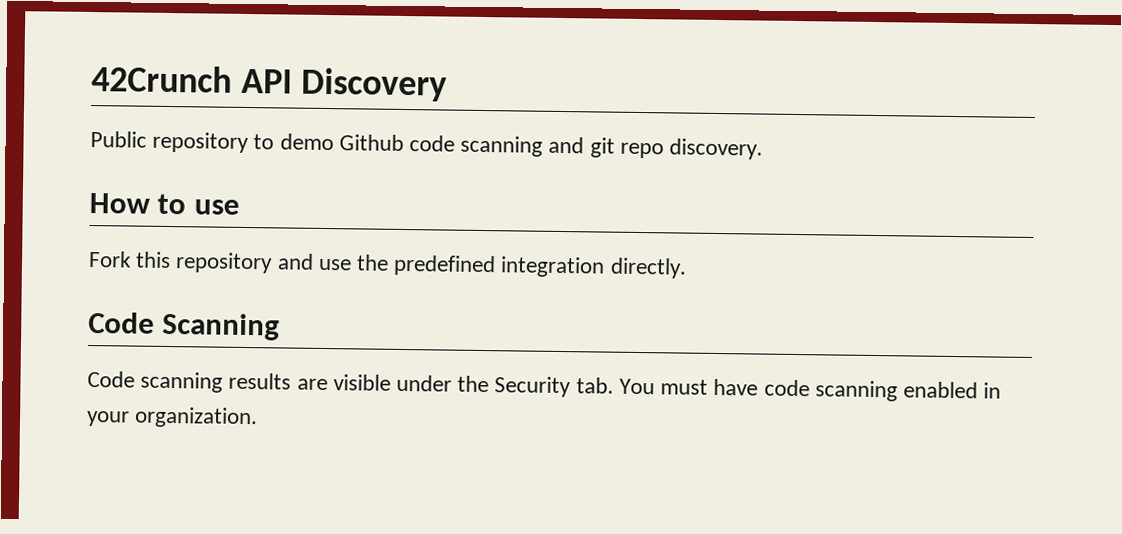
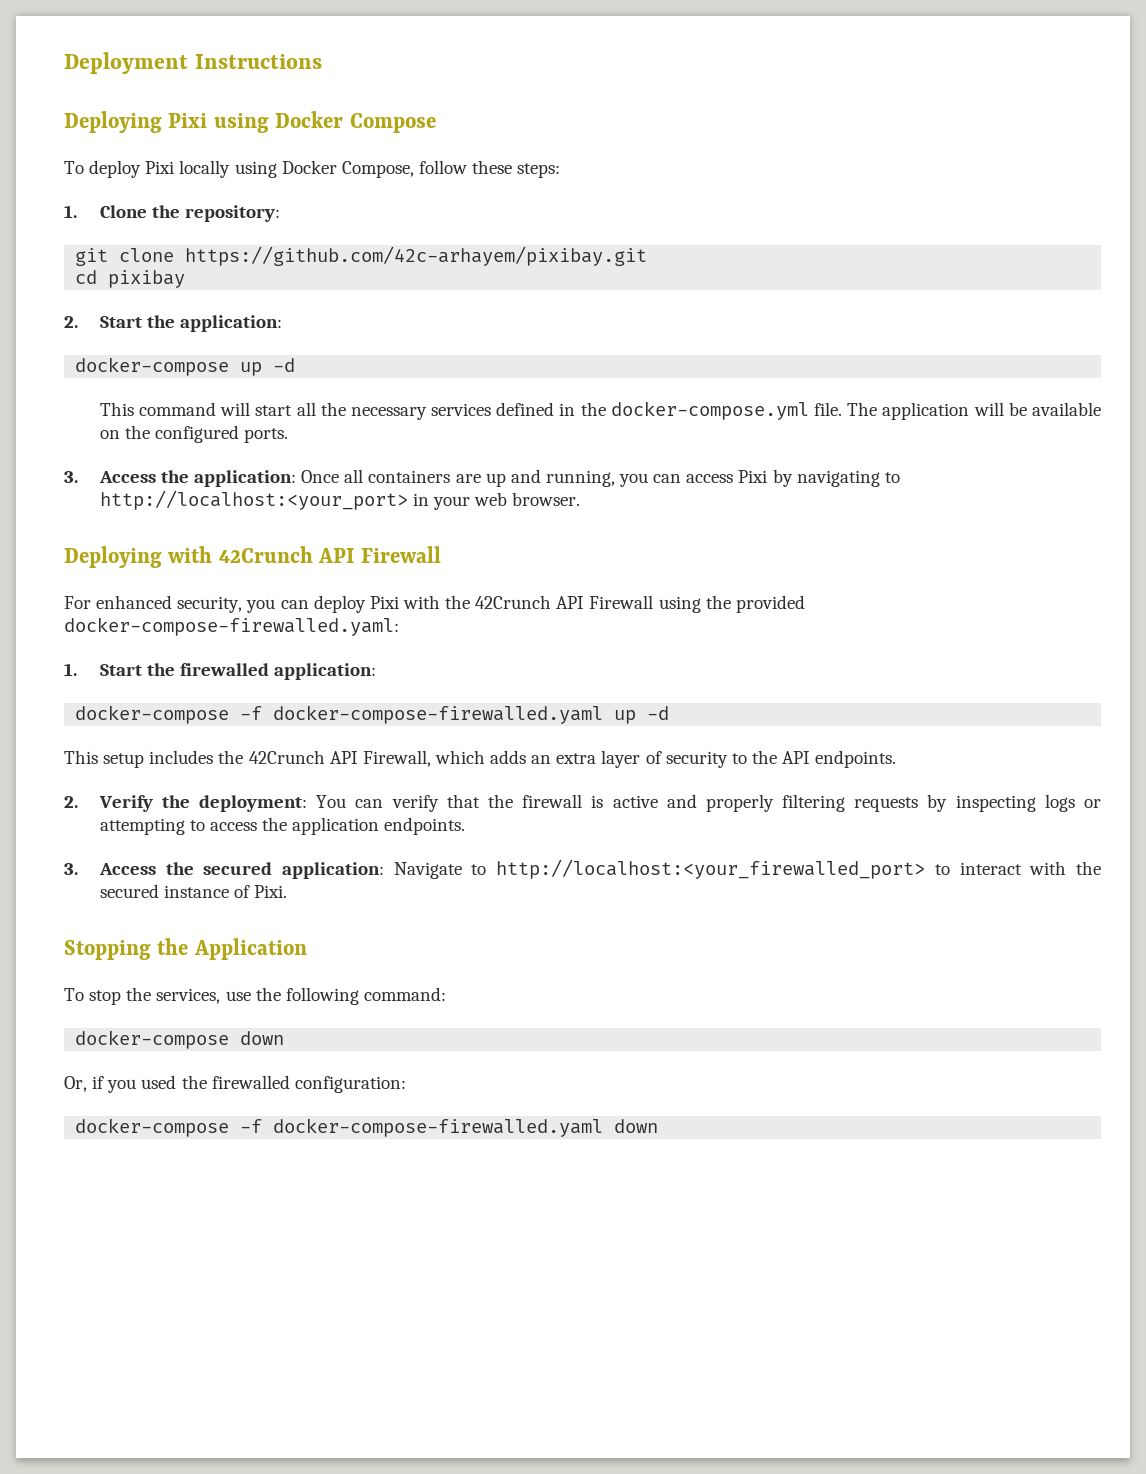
- 42Crunch API Discovery
- Public repository to demo Github code scanning and git repo discovery.
- How to use
- Fork this repository and use the predefined integration directly.
- Code Scanning
- Code scanning results are visible under the Security tab. You must have code scanning enabled in your organization.
+ Deployment Instructions
+ Deploying Pixi using Docker Compose
+ To deploy Pixi locally using Docker Compose, follow these steps:
+ 1. Clone the repository:
+ git clone https://github.com/42c-arhayem/pixibay.git
+ cd pixibay
+ 2. Start the application:
+ docker-compose up -d
+ This command will start all the necessary services defined in the docker-compose.yml file. The application will be available on the configured ports.
+ 3. Access the application: Once all containers are up and running, you can access Pixi by navigating to http://localhost:<your_port> in your web browser.
+ Deploying with 42Crunch API Firewall
+ For enhanced security, you can deploy Pixi with the 42Crunch API Firewall using the provided docker-compose-firewalled.yaml:
+ 1. Start the firewalled application:
+ docker-compose -f docker-compose-firewalled.yaml up -d
+ This setup includes the 42Crunch API Firewall, which adds an extra layer of security to the API endpoints.
+ 2. Verify the deployment: You can verify that the firewall is active and properly filtering requests by inspecting logs or attempting to access the application endpoints.
+ 3. Access the secured application: Navigate to http://localhost:<your_firewalled_port> to interact with the secured instance of Pixi.
+ Stopping the Application
+ To stop the services, use the following command:
+ docker-compose down
+ Or, if you used the firewalled configuration:
+ docker-compose -f docker-compose-firewalled.yaml down

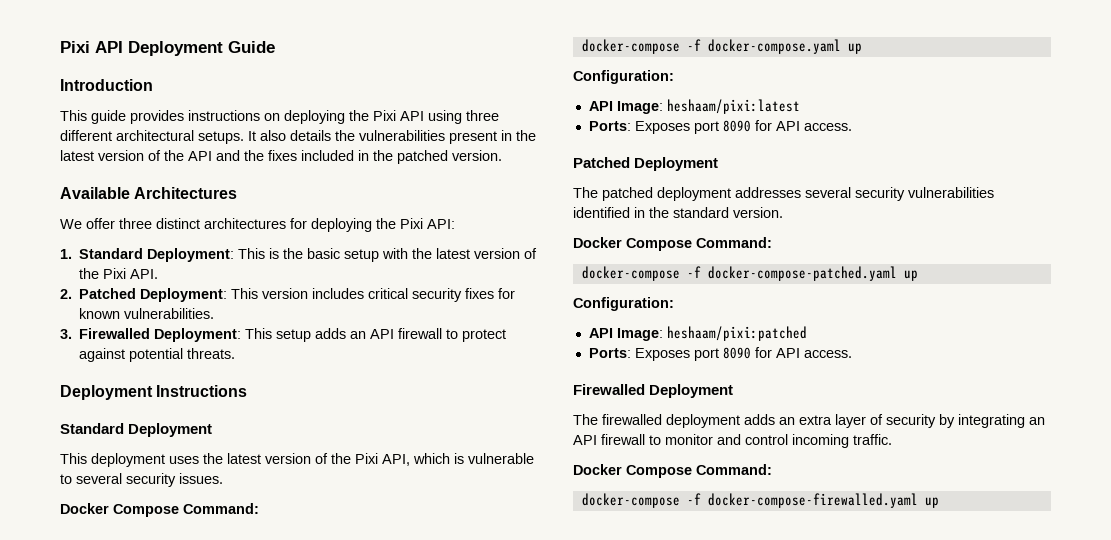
+ Pixi API Deployment Guide
+ Introduction
+ This guide provides instructions on deploying the Pixi API using three different architectural setups. It also details the vulnerabilities present in the latest version of the API and the fixes included in the patched version.
+ Available Architectures
+ We offer three distinct architectures for deploying the Pixi API:
+ 1. Standard Deployment: This is the basic setup with the latest version of the Pixi API.
+ 2. Patched Deployment: This version includes critical security fixes for known vulnerabilities.
+ 3. Firewalled Deployment: This setup adds an API firewall to protect against potential threats.
  Deployment Instructions
- Deploying Pixi using Docker Compose
- To deploy Pixi locally using Docker Compose, follow these steps:
- 1. Clone the repository:
- git clone https://github.com/42c-arhayem/pixibay.git
- cd pixibay
- 2. Start the application:
- docker-compose up -d
- This command will start all the necessary services defined in the docker-compose.yml file. The application will be available on the configured ports.
- 3. Access the application: Once all containers are up and running, you can access Pixi by navigating to http://localhost:<your_port> in your web browser.
- Deploying with 42Crunch API Firewall
- For enhanced security, you can deploy Pixi with the 42Crunch API Firewall using the provided docker-compose-firewalled.yaml:
- 1. Start the firewalled application:
- docker-compose -f docker-compose-firewalled.yaml up -d
- This setup includes the 42Crunch API Firewall, which adds an extra layer of security to the API endpoints.
- 2. Verify the deployment: You can verify that the firewall is active and properly filtering requests by inspecting logs or attempting to access the application endpoints.
- 3. Access the secured application: Navigate to http://localhost:<your_firewalled_port> to interact with the secured instance of Pixi.
- Stopping the Application
- To stop the services, use the following command:
- docker-compose down
- Or, if you used the firewalled configuration:
- docker-compose -f docker-compose-firewalled.yaml down
+ Standard Deployment
+ This deployment uses the latest version of the Pixi API, which is vulnerable to several security issues.
+ Docker Compose Command:
+ docker-compose -f docker-compose.yaml up
+ Configuration:
+ API Image: heshaam/pixi:latest
+ Ports: Exposes port 8090 for API access.
+ Patched Deployment
+ The patched deployment addresses several security vulnerabilities identified in the standard version.
+ Docker Compose Command:
+ docker-compose -f docker-compose-patched.yaml up
+ Configuration:
+ API Image: heshaam/pixi:patched
+ Ports: Exposes port 8090 for API access.
+ Firewalled Deployment
+ The firewalled deployment adds an extra layer of security by integrating an API firewall to monitor and control incoming traffic.
+ Docker Compose Command:
+ docker-compose -f docker-compose-firewalled.yaml up

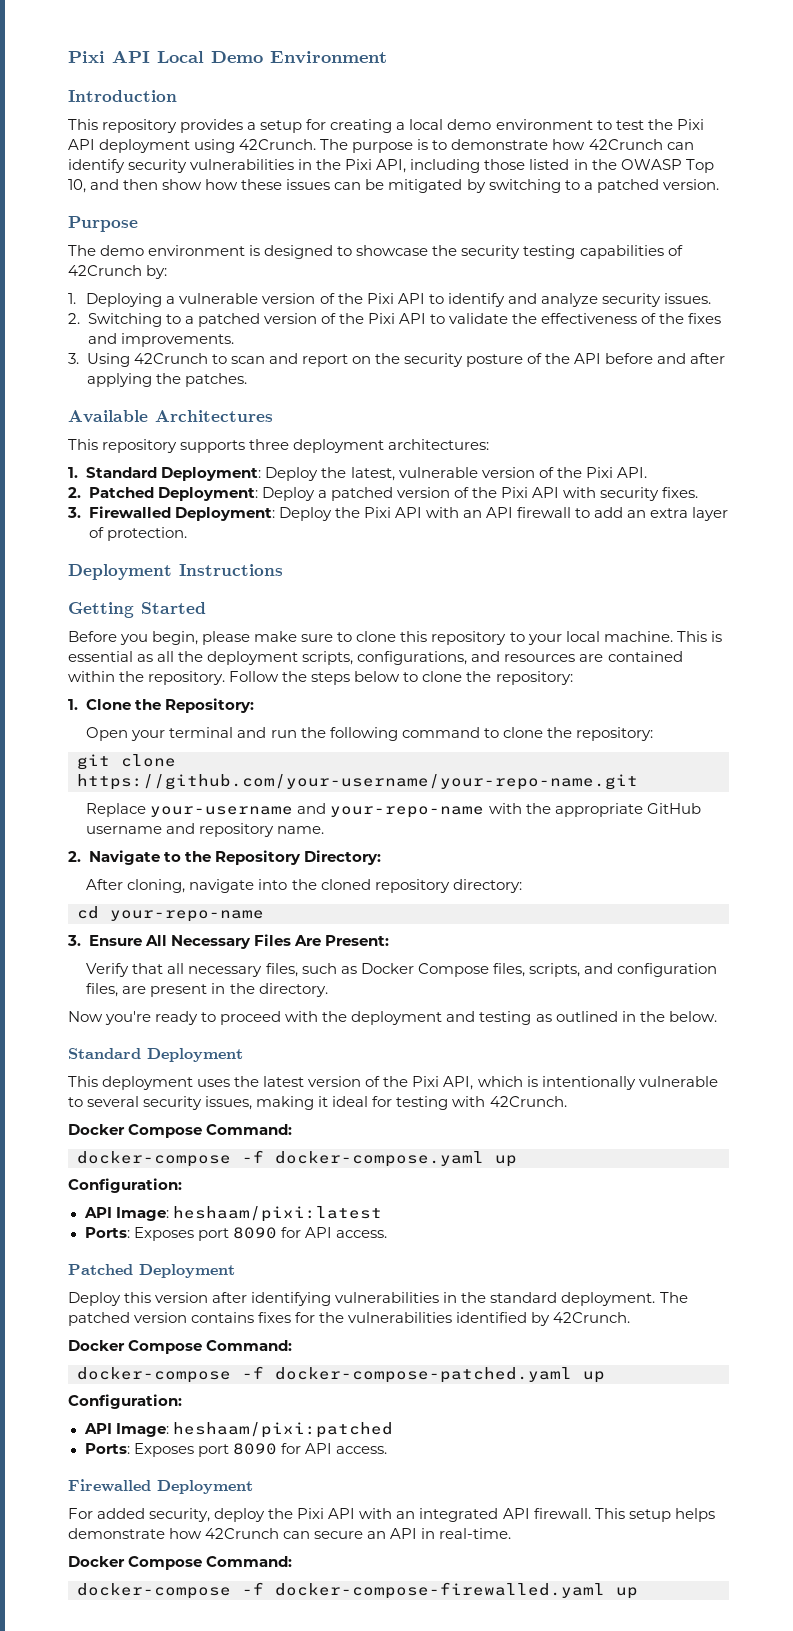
- Pixi API Deployment Guide
+ Pixi API Local Demo Environment
- This guide provides instructions on deploying the Pixi API using three different architectural setups. It also details the vulnerabilities present in the latest version of the API and the fixes included in the patched version.
+ This repository provides a setup for creating a local demo environment to test the Pixi API deployment using 42Crunch. The purpose is to demonstrate how 42Crunch can identify security vulnerabilities in the Pixi API, including those listed in the OWASP Top 10, and then show how these issues can be mitigated by switching to a patched version.
+ Purpose
+ The demo environment is designed to showcase the security testing capabilities of 42Crunch by:
+ 1. Deploying a vulnerable version of the Pixi API to identify and analyze security issues.
+ 2. Switching to a patched version of the Pixi API to validate the effectiveness of the fixes and improvements.
+ 3. Using 42Crunch to scan and report on the security posture of the API before and after applying the patches.
  Available Architectures
- We offer three distinct architectures for deploying the Pixi API:
- 1. Standard Deployment: This is the basic setup with the latest version of the Pixi API.
+ This repository supports three deployment architectures:
+ 1. Standard Deployment: Deploy the latest, vulnerable version of the Pixi API.
- 2. Patched Deployment: This version includes critical security fixes for known vulnerabilities.
- 3. Firewalled Deployment: This setup adds an API firewall to protect against potential threats.
+ 2. Patched Deployment: Deploy a patched version of the Pixi API with security fixes.
+ 3. Firewalled Deployment: Deploy the Pixi API with an API firewall to add an extra layer of protection.
  Deployment Instructions
+ Getting Started
+ Before you begin, please make sure to clone this repository to your local machine. This is essential as all the deployment scripts, configurations, and resources are contained within the repository. Follow the steps below to clone the repository:
+ 1. Clone the Repository:
+ Open your terminal and run the following command to clone the repository:
+ git clone https://github.com/your-username/your-repo-name.git
+ Replace your-username and your-repo-name with the appropriate GitHub username and repository name.
+ 2. Navigate to the Repository Directory:
+ After cloning, navigate into the cloned repository directory:
+ cd your-repo-name
+ 3. Ensure All Necessary Files Are Present:
+ Verify that all necessary files, such as Docker Compose files, scripts, and configuration files, are present in the directory.
+ Now you're ready to proceed with the deployment and testing as outlined in the below.
- This deployment uses the latest version of the Pixi API, which is vulnerable to several security issues.
+ This deployment uses the latest version of the Pixi API, which is intentionally vulnerable to several security issues, making it ideal for testing with 42Crunch.
- The patched deployment addresses several security vulnerabilities identified in the standard version.
+ Deploy this version after identifying vulnerabilities in the standard deployment. The patched version contains fixes for the vulnerabilities identified by 42Crunch.
- The firewalled deployment adds an extra layer of security by integrating an API firewall to monitor and control incoming traffic.
+ For added security, deploy the Pixi API with an integrated API firewall. This setup helps demonstrate how 42Crunch can secure an API in real-time.

